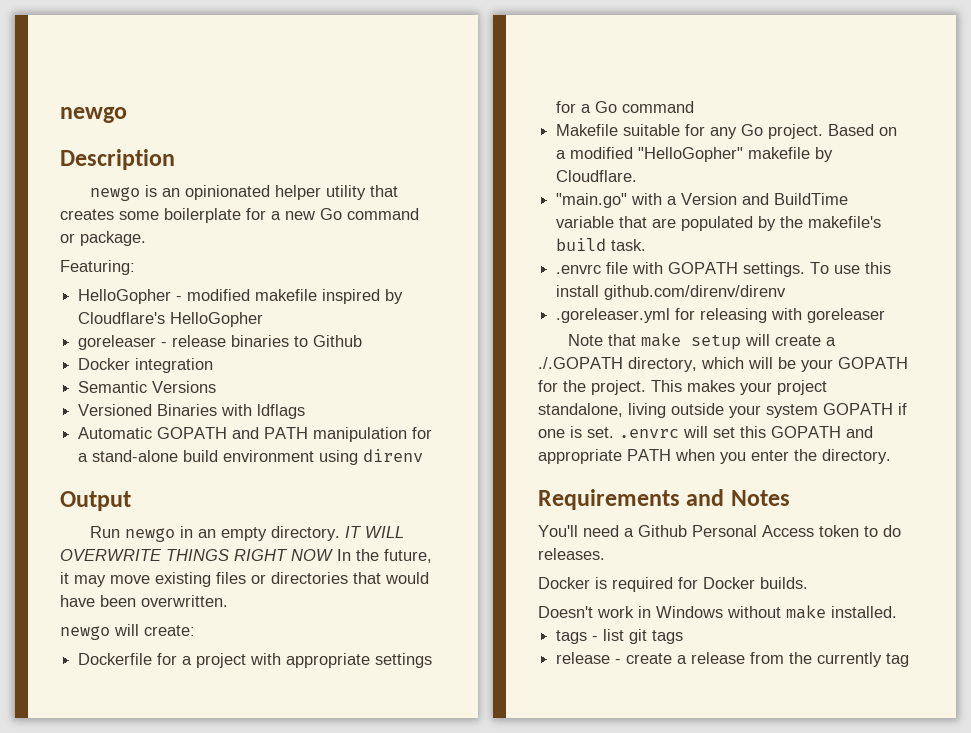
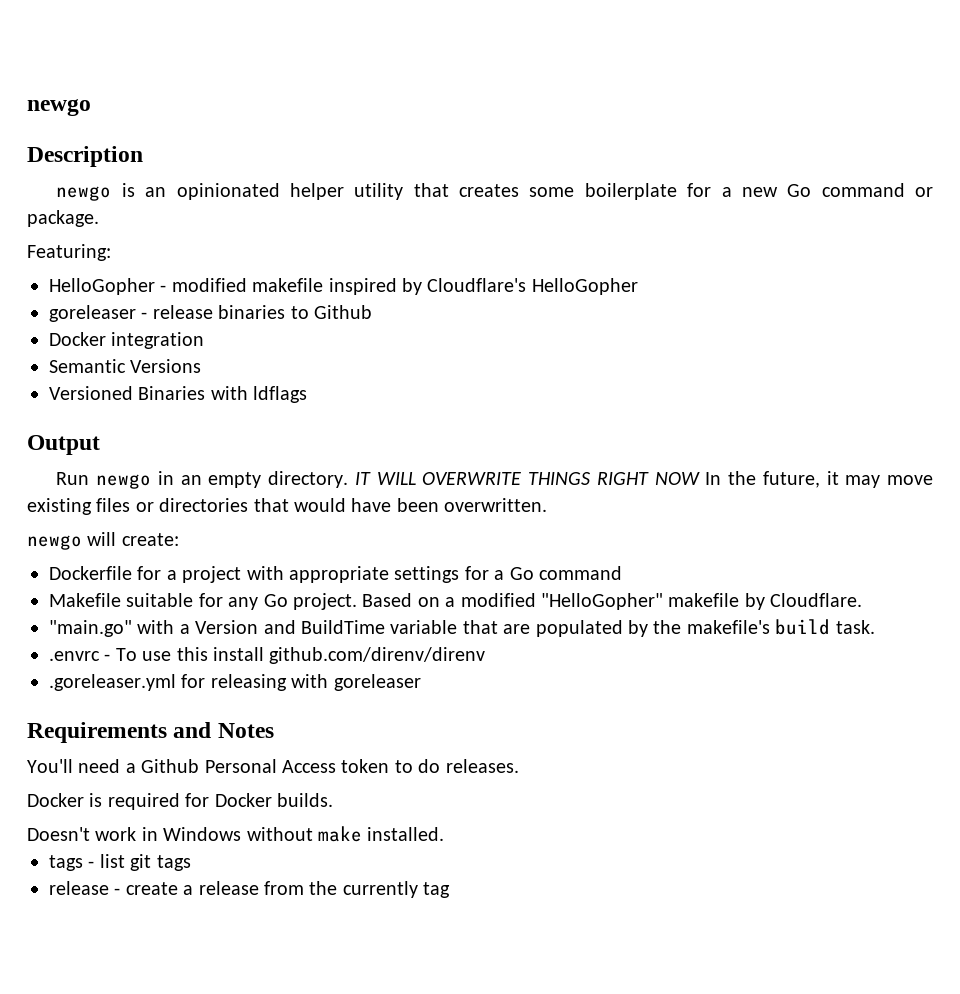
- Automatic GOPATH and PATH manipulation for a stand-alone build environment using direnv
- .envrc file with GOPATH settings. To use this install github.com/direnv/direnv
+ .envrc - To use this install github.com/direnv/direnv
- Note that make setup will create a ./.GOPATH directory, which will be your GOPATH for the project. This makes your project standalone, living outside your system GOPATH if one is set. .envrc will set this GOPATH and appropriate PATH when you enter the directory.

